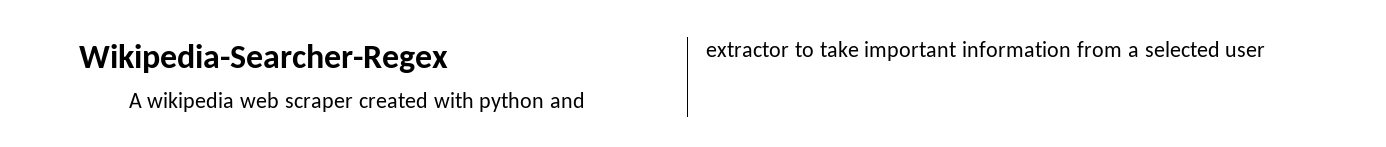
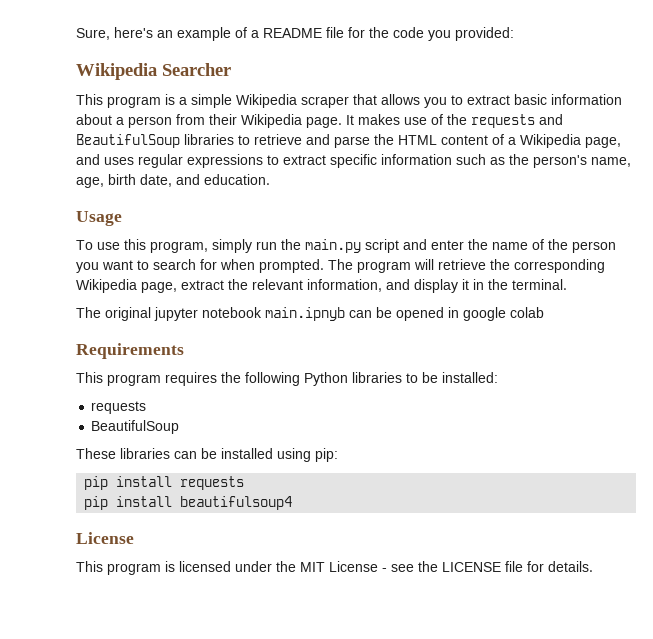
- Wikipedia-Searcher-Regex
- A wikipedia web scraper created with python and extractor to take important information from a selected user
+ Sure, here's an example of a README file for the code you provided:
+ Wikipedia Searcher
+ This program is a simple Wikipedia scraper that allows you to extract basic information about a person from their Wikipedia page. It makes use of the requests and BeautifulSoup libraries to retrieve and parse the HTML content of a Wikipedia page, and uses regular expressions to extract specific information such as the person's name, age, birth date, and education.
+ Usage
+ To use this program, simply run the main.py script and enter the name of the person you want to search for when prompted. The program will retrieve the corresponding Wikipedia page, extract the relevant information, and display it in the terminal.
+ The original jupyter notebook main.ipnyb can be opened in google colab
+ Requirements
+ This program requires the following Python libraries to be installed:
+ requests
+ BeautifulSoup
+ These libraries can be installed using pip:
+ pip install requests
+ pip install beautifulsoup4
+ License
+ This program is licensed under the MIT License - see the LICENSE file for details.

